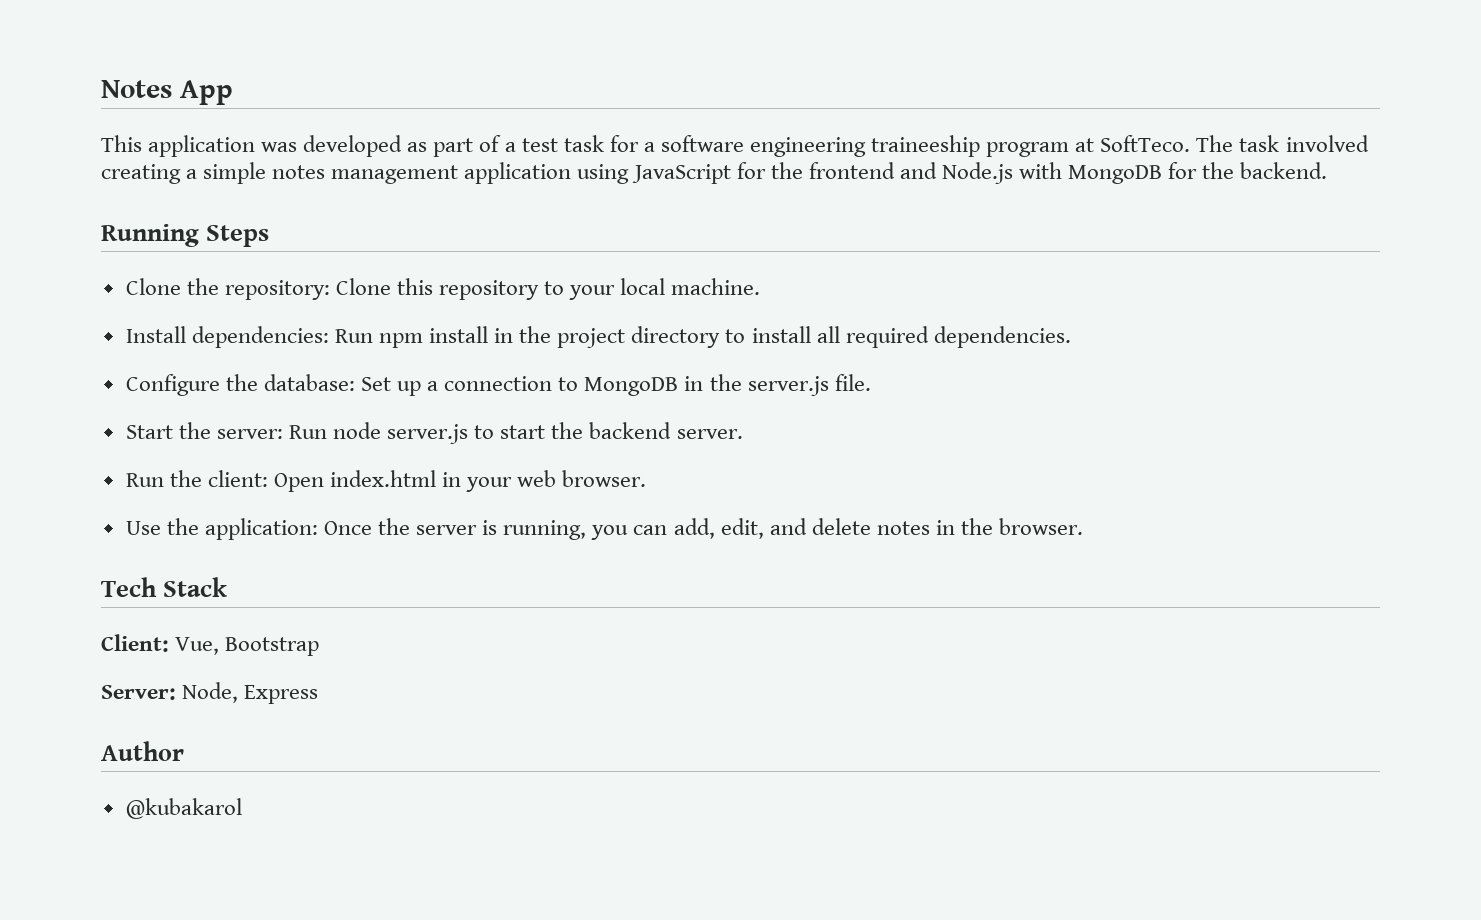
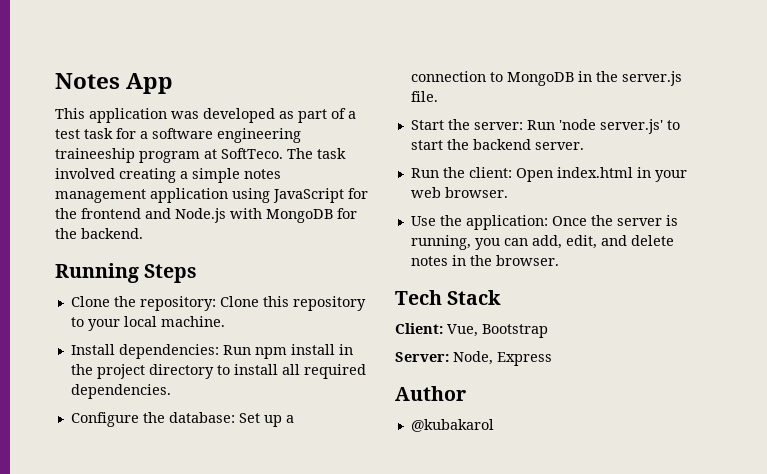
- Start the server: Run node server.js to start the backend server.
+ Start the server: Run 'node server.js' to start the backend server.

